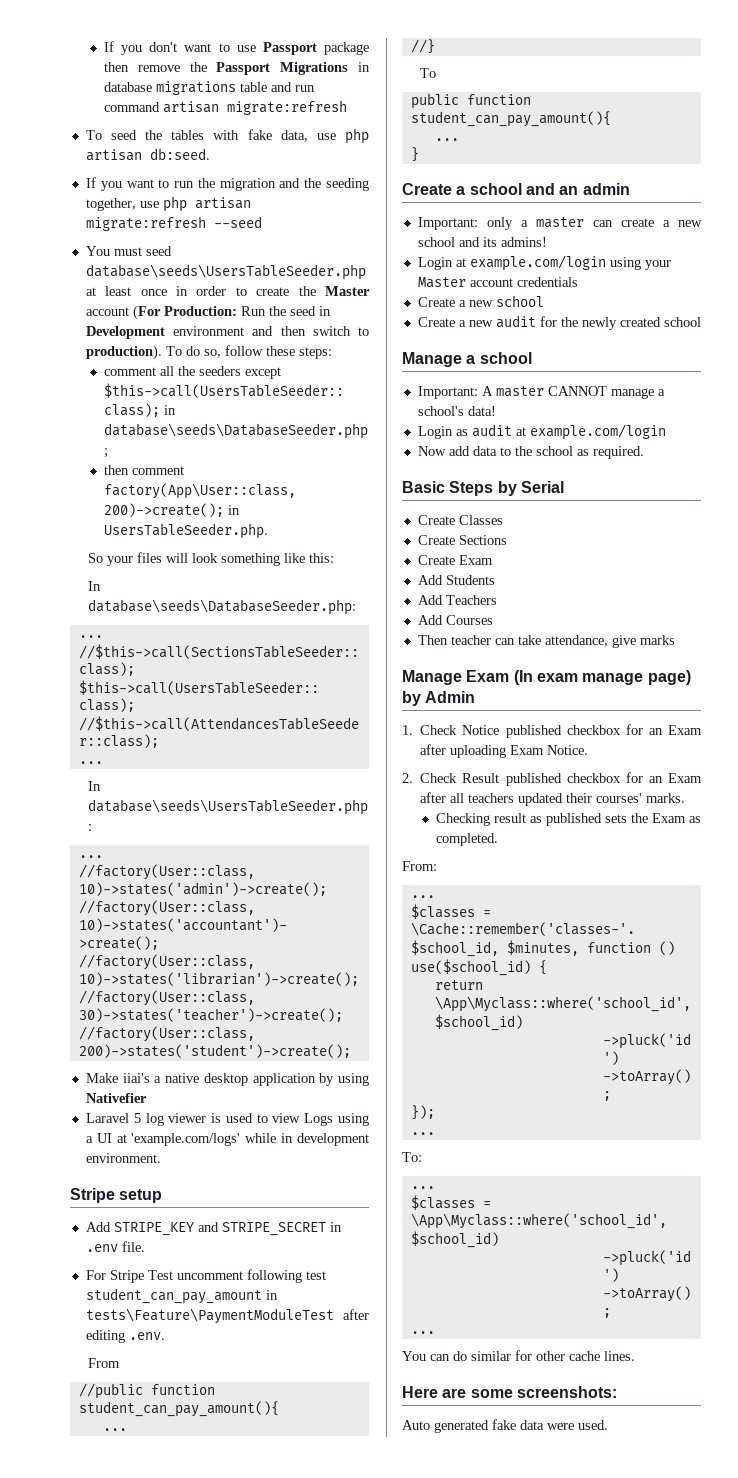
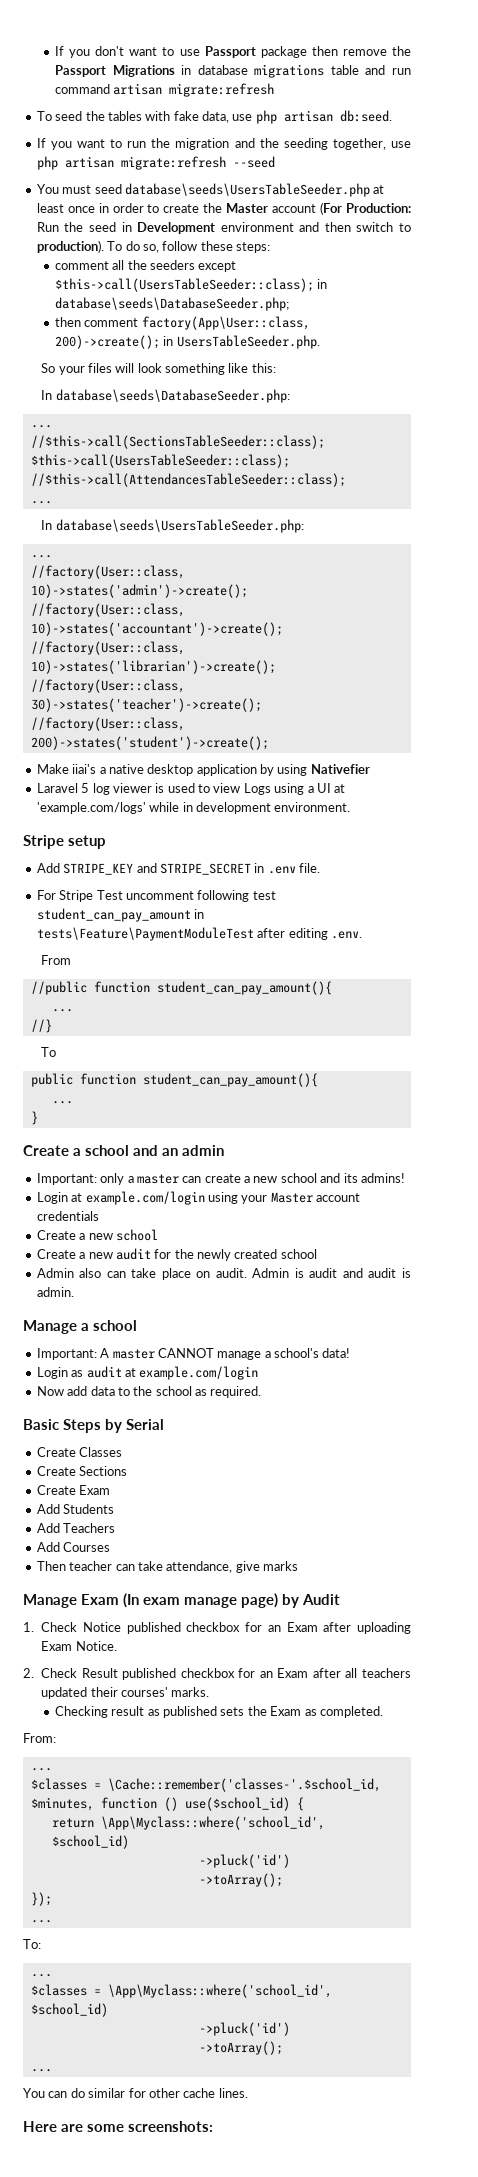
+ Admin also can take place on audit. Admin is audit and audit is admin.
- Manage Exam (In exam manage page) by Admin
+ Manage Exam (In exam manage page) by Audit
- Auto generated fake data were used.

